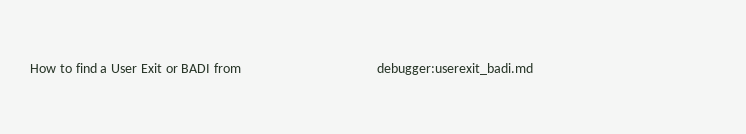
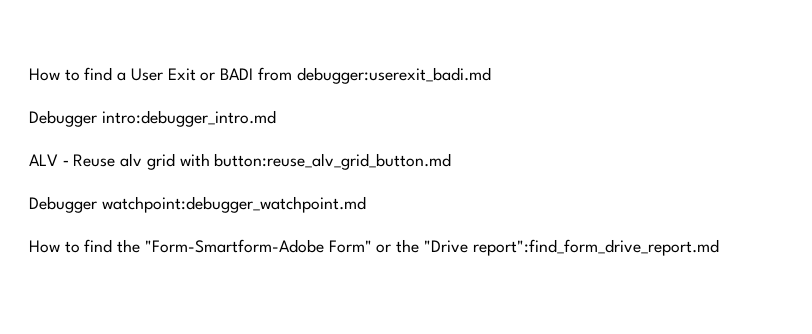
+ Debugger intro:debugger_intro.md
+ ALV ‐ Reuse alv grid with button:reuse_alv_grid_button.md
+ Debugger watchpoint:debugger_watchpoint.md
+ How to find the "Form-Smartform-Adobe Form" or the "Drive report":find_form_drive_report.md

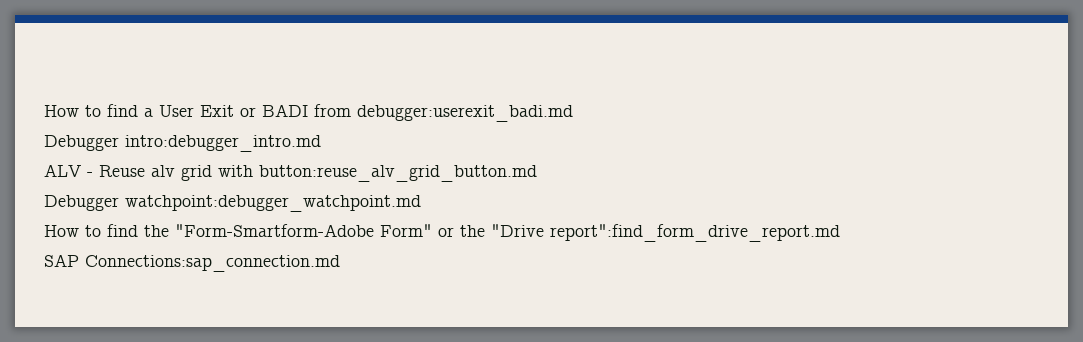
+ SAP Connections:sap_connection.md

